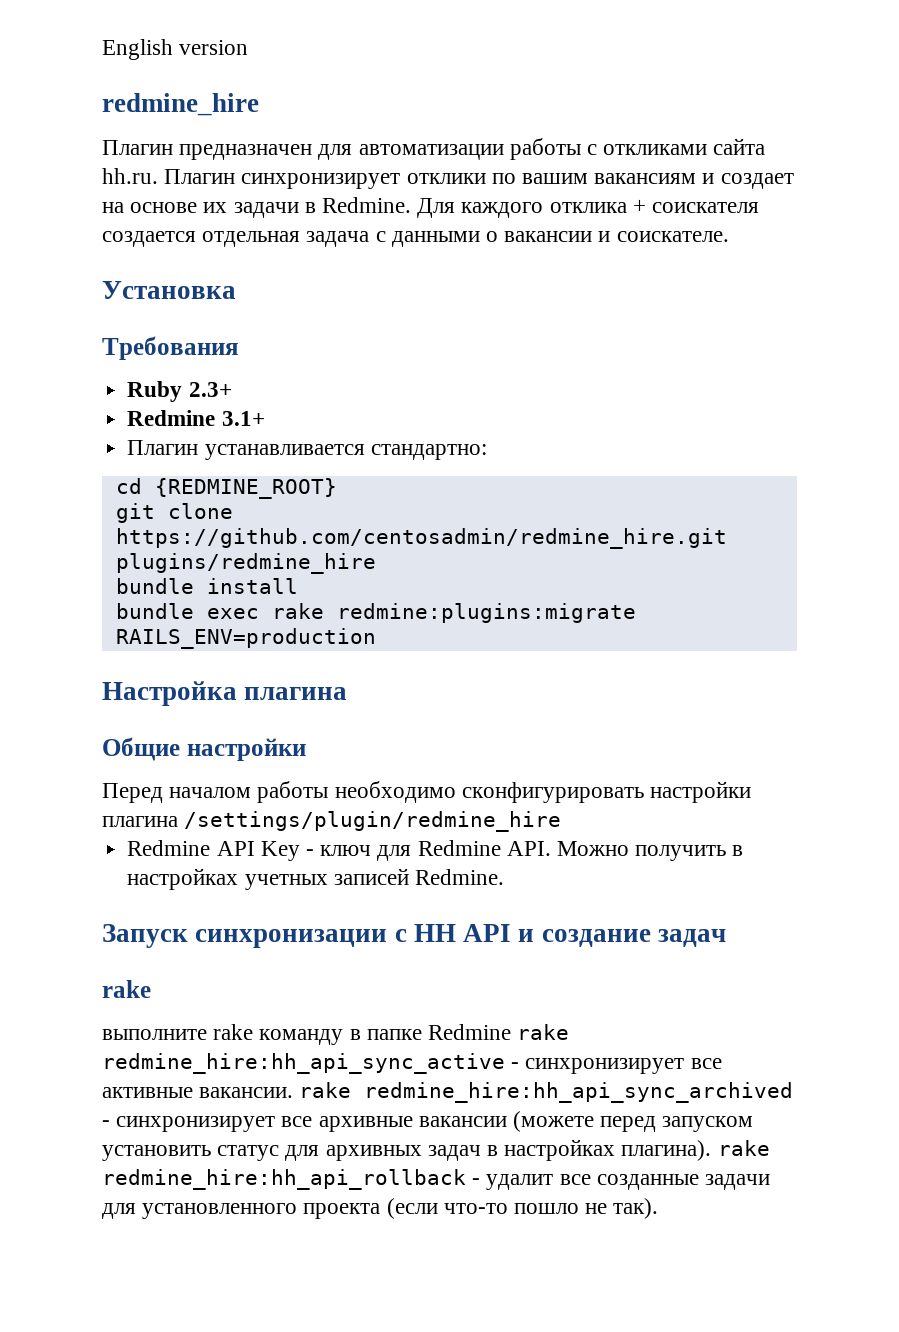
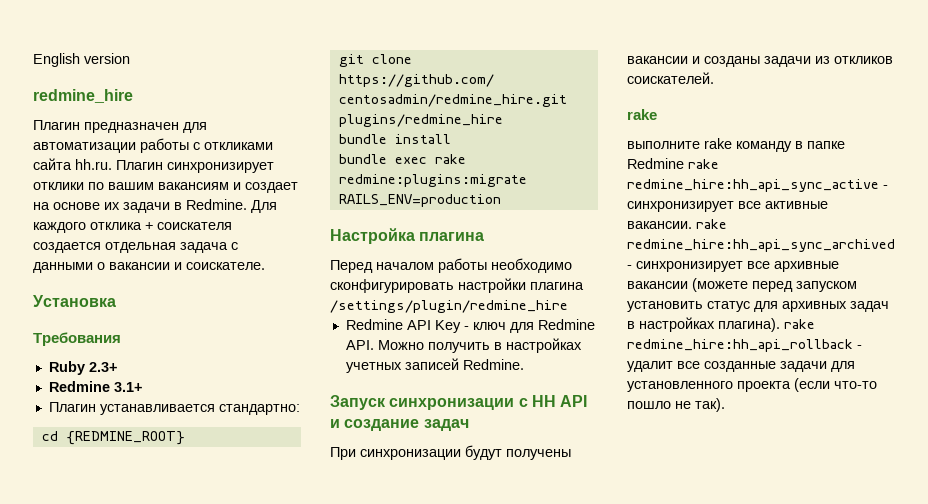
- Общие настройки
+ При синхронизации будут получены вакансии и созданы задачи из откликов соискателей.

